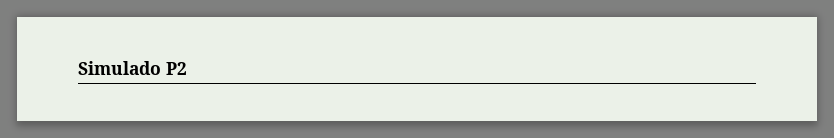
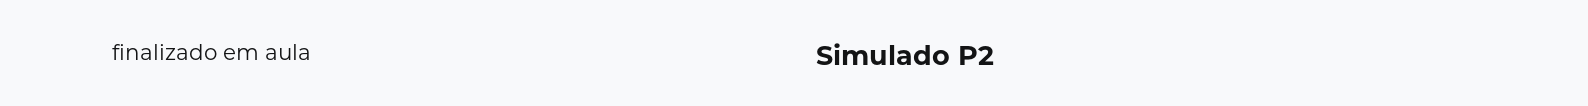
+ finalizado em aula

